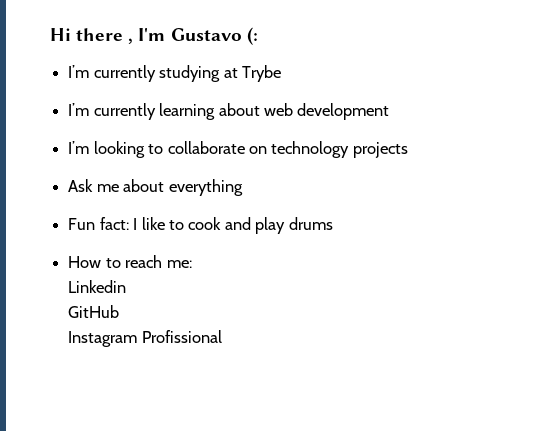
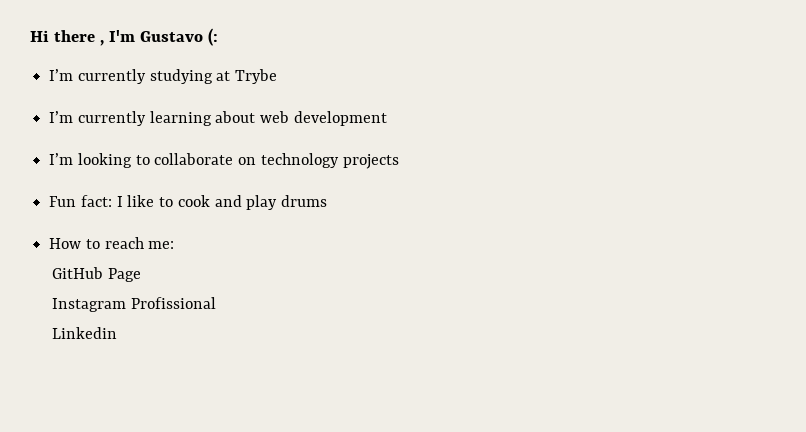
- Ask me about everything
- Linkedin
- GitHub
+ GitHub Page
+ Linkedin

